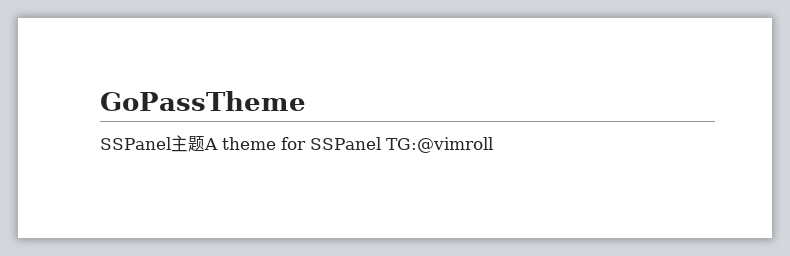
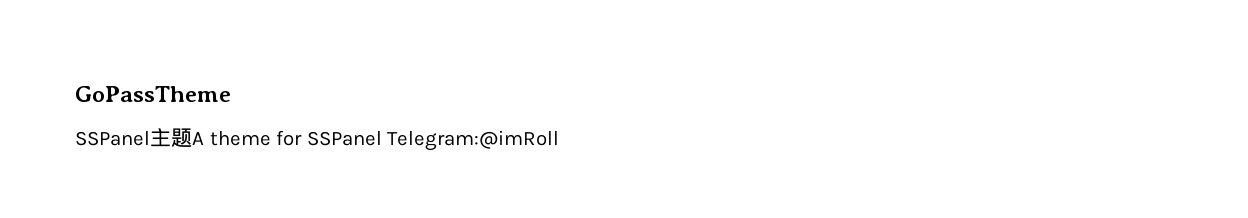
- SSPanel主题A theme for SSPanel TG:@vimroll
+ SSPanel主题A theme for SSPanel Telegram:@imRoll

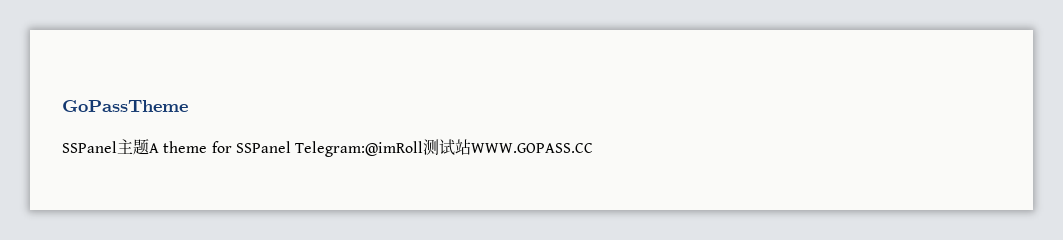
- SSPanel主题A theme for SSPanel Telegram:@imRoll
+ SSPanel主题A theme for SSPanel Telegram:@imRoll测试站WWW.GOPASS.CC

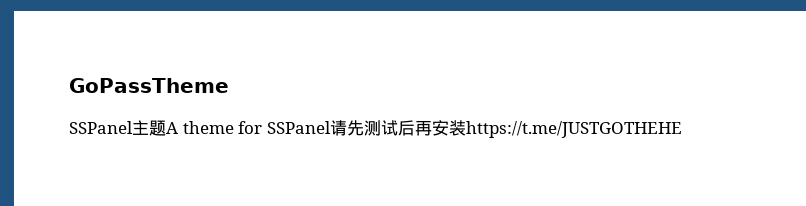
- SSPanel主题A theme for SSPanel Telegram:@imRoll测试站WWW.GOPASS.CC
+ SSPanel主题A theme for SSPanel请先测试后再安装https://t.me/JUSTGOTHEHE

